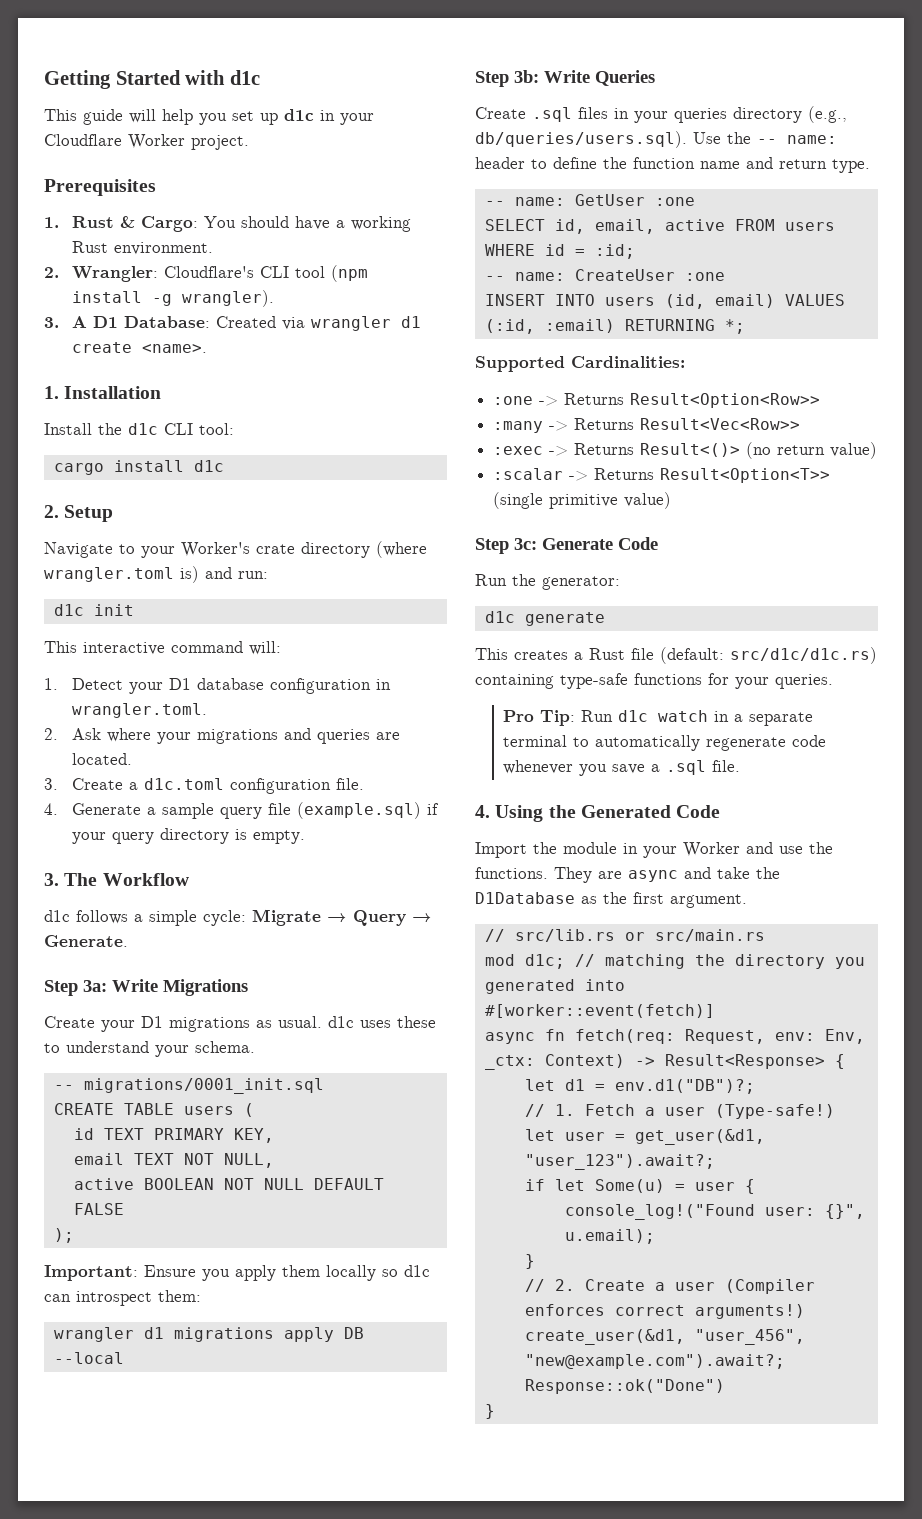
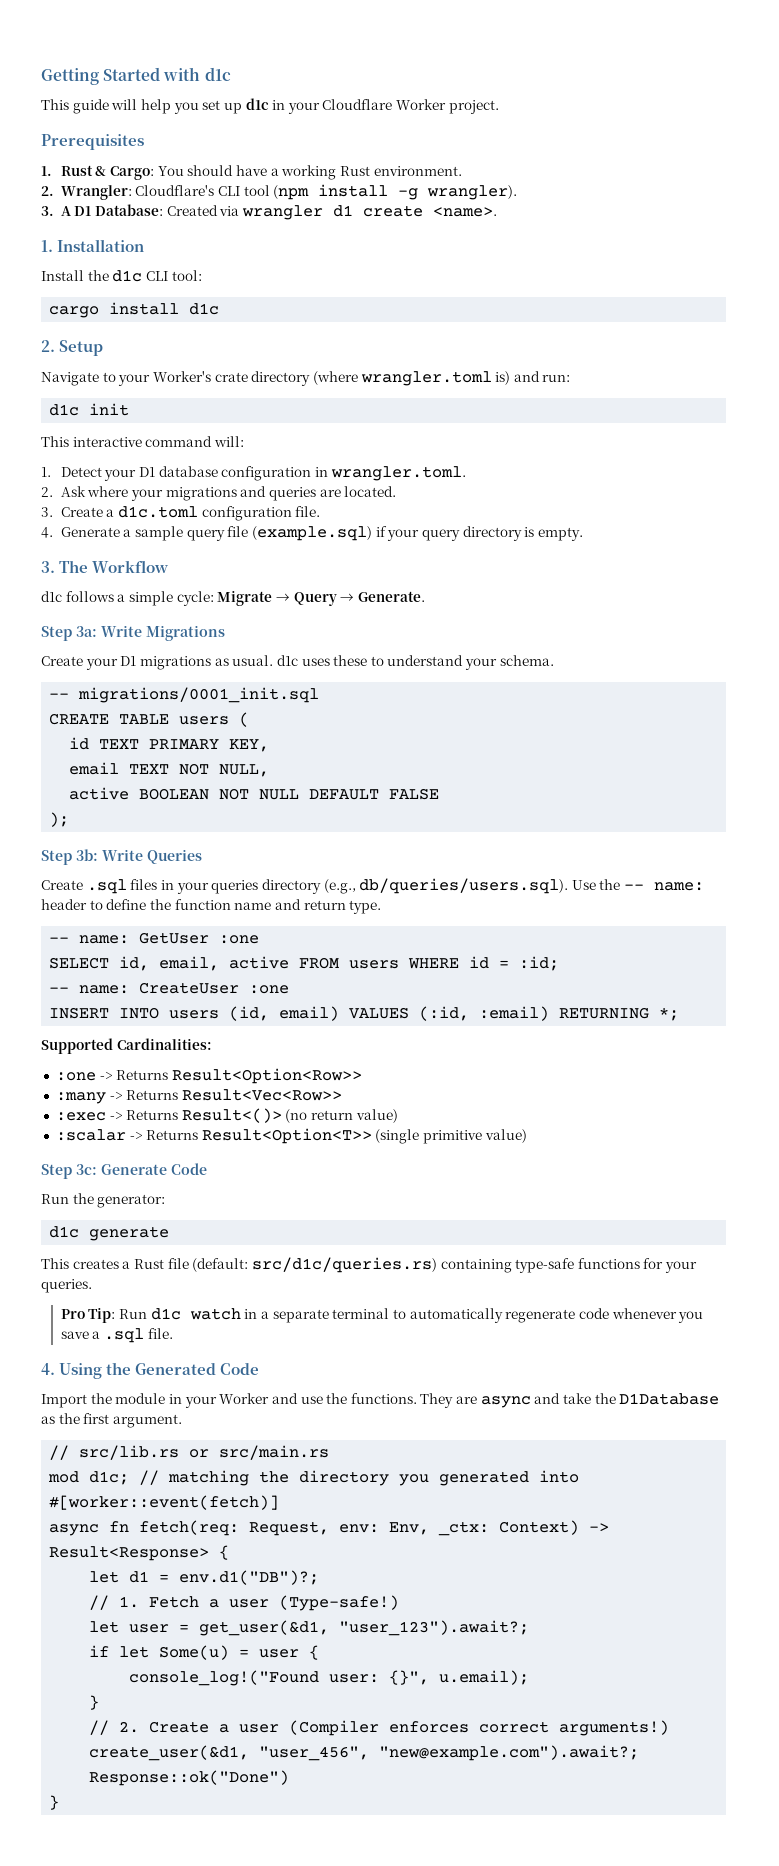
- Important: Ensure you apply them locally so d1c can introspect them:
- wrangler d1 migrations apply DB --local
- This creates a Rust file (default: src/d1c/d1c.rs) containing type-safe functions for your queries.
+ This creates a Rust file (default: src/d1c/queries.rs) containing type-safe functions for your queries.

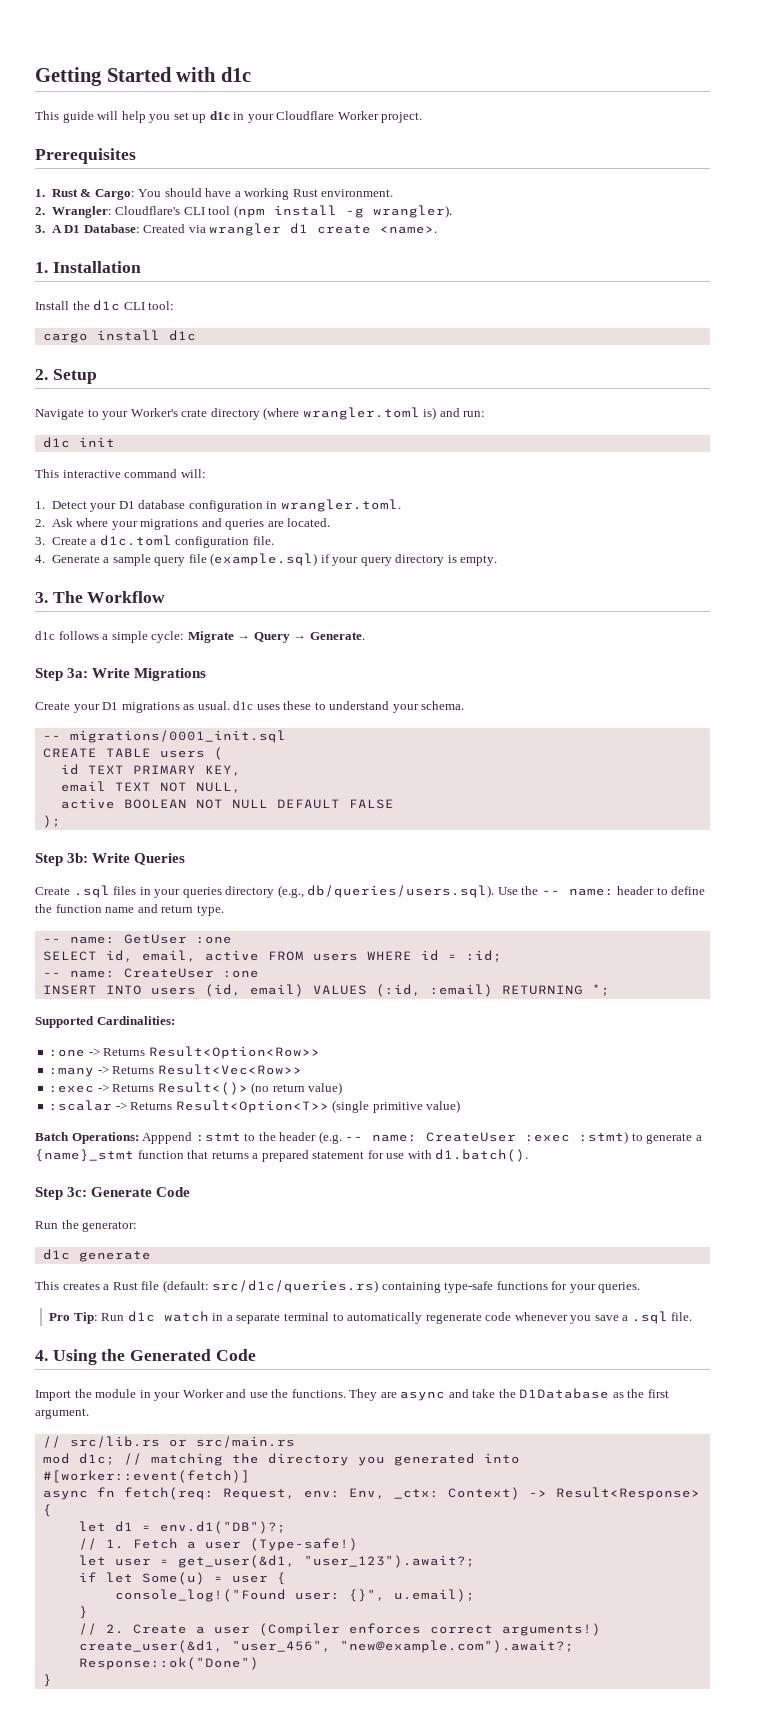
+ Batch Operations: Apppend :stmt to the header (e.g. -- name: CreateUser :exec :stmt) to generate a {name}_stmt function that returns a prepared statement for use with d1.batch().

